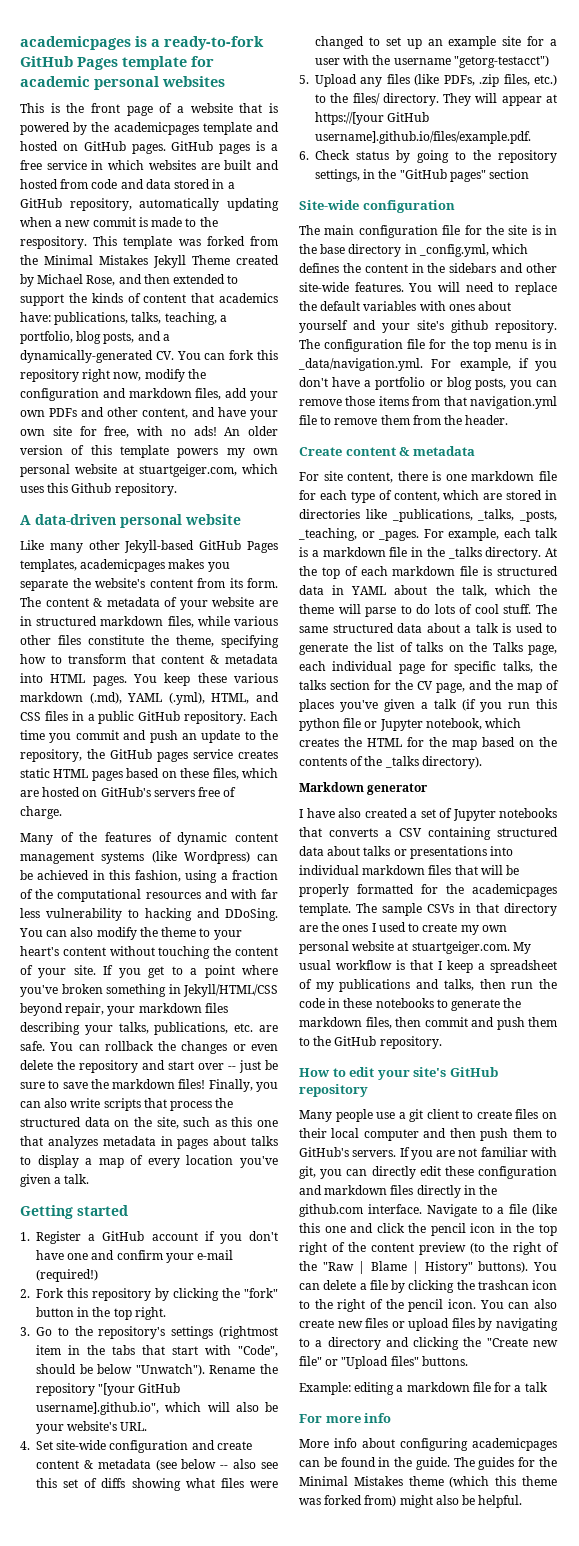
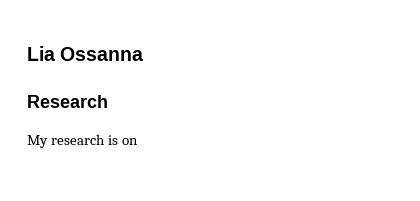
- academicpages is a ready-to-fork GitHub Pages template for academic personal websites
- This is the front page of a website that is powered by the academicpages template and hosted on GitHub pages. GitHub pages is a free service in which websites are built and hosted from code and data stored in a GitHub repository, automatically updating when a new commit is made to the respository. This template was forked from the Minimal Mistakes Jekyll Theme created by Michael Rose, and then extended to support the kinds of content that academics have: publications, talks, teaching, a portfolio, blog posts, and a dynamically-generated CV. You can fork this repository right now, modify the configuration and markdown files, add your own PDFs and other content, and have your own site for free, with no ads! An older version of this template powers my own personal website at stuartgeiger.com, which uses this Github repository.
- A data-driven personal website
- Like many other Jekyll-based GitHub Pages templates, academicpages makes you separate the website's content from its form. The content & metadata of your website are in structured markdown files, while various other files constitute the theme, specifying how to transform that content & metadata into HTML pages. You keep these various markdown (.md), YAML (.yml), HTML, and CSS files in a public GitHub repository. Each time you commit and push an update to the repository, the GitHub pages service creates static HTML pages based on these files, which are hosted on GitHub's servers free of charge.
- Many of the features of dynamic content management systems (like Wordpress) can be achieved in this fashion, using a fraction of the computational resources and with far less vulnerability to hacking and DDoSing. You can also modify the theme to your heart's content without touching the content of your site. If you get to a point where you've broken something in Jekyll/HTML/CSS beyond repair, your markdown files describing your talks, publications, etc. are safe. You can rollback the changes or even delete the repository and start over -- just be sure to save the markdown files! Finally, you can also write scripts that process the structured data on the site, such as this one that analyzes metadata in pages about talks to display a map of every location you've given a talk.
- Getting started
- 1. Register a GitHub account if you don't have one and confirm your e-mail (required!)
- 2. Fork this repository by clicking the "fork" button in the top right.
- 3. Go to the repository's settings (rightmost item in the tabs that start with "Code", should be below "Unwatch"). Rename the repository "[your GitHub username].github.io", which will also be your website's URL.
- 4. Set site-wide configuration and create content & metadata (see below -- also see this set of diffs showing what files were changed to set up an example site for a user with the username "getorg-testacct")
- 5. Upload any files (like PDFs, .zip files, etc.) to the files/ directory. They will appear at https://[your GitHub username].github.io/files/example.pdf.
- 6. Check status by going to the repository settings, in the "GitHub pages" section
- Site-wide configuration
- The main configuration file for the site is in the base directory in _config.yml, which defines the content in the sidebars and other site-wide features. You will need to replace the default variables with ones about yourself and your site's github repository. The configuration file for the top menu is in _data/navigation.yml. For example, if you don't have a portfolio or blog posts, you can remove those items from that navigation.yml file to remove them from the header.
- Create content & metadata
- For site content, there is one markdown file for each type of content, which are stored in directories like _publications, _talks, _posts, _teaching, or _pages. For example, each talk is a markdown file in the _talks directory. At the top of each markdown file is structured data in YAML about the talk, which the theme will parse to do lots of cool stuff. The same structured data about a talk is used to generate the list of talks on the Talks page, each individual page for specific talks, the talks section for the CV page, and the map of places you've given a talk (if you run this python file or Jupyter notebook, which creates the HTML for the map based on the contents of the _talks directory).
- Markdown generator
- I have also created a set of Jupyter notebooks that converts a CSV containing structured data about talks or presentations into individual markdown files that will be properly formatted for the academicpages template. The sample CSVs in that directory are the ones I used to create my own personal website at stuartgeiger.com. My usual workflow is that I keep a spreadsheet of my publications and talks, then run the code in these notebooks to generate the markdown files, then commit and push them to the GitHub repository.
- How to edit your site's GitHub repository
- Many people use a git client to create files on their local computer and then push them to GitHub's servers. If you are not familiar with git, you can directly edit these configuration and markdown files directly in the github.com interface. Navigate to a file (like this one and click the pencil icon in the top right of the content preview (to the right of the "Raw | Blame | History" buttons). You can delete a file by clicking the trashcan icon to the right of the pencil icon. You can also create new files or upload files by navigating to a directory and clicking the "Create new file" or "Upload files" buttons.
- Example: editing a markdown file for a talk
- For more info
- More info about configuring academicpages can be found in the guide. The guides for the Minimal Mistakes theme (which this theme was forked from) might also be helpful.
+ Lia Ossanna
+ Research
+ My research is on

